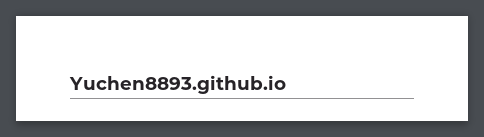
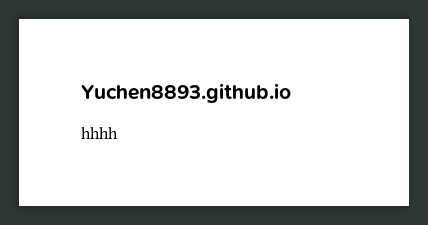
+ hhhh

